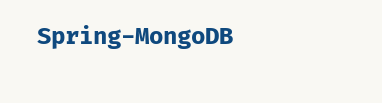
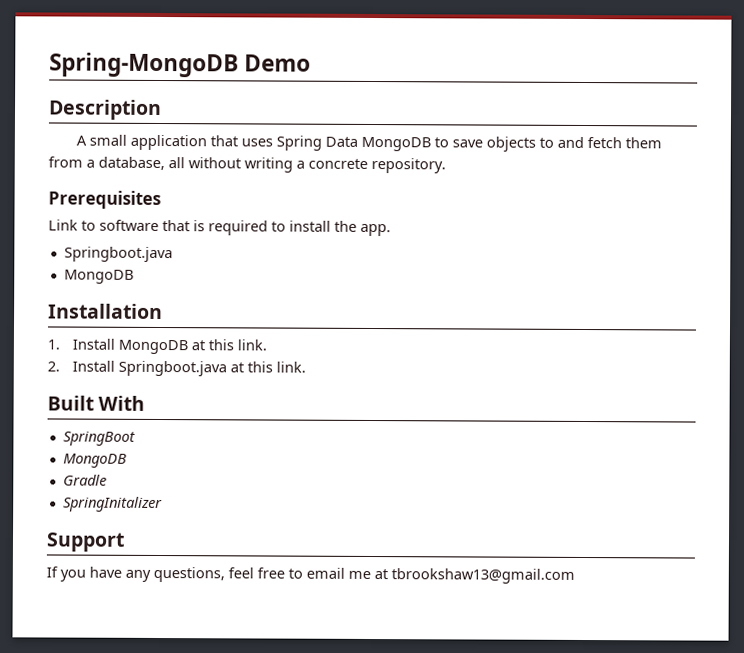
- Spring-MongoDB
+ Spring-MongoDB Demo
+ Description
+ A small application that uses Spring Data MongoDB to save objects to and fetch them from a database, all without writing a concrete repository.
+ Prerequisites
+ Link to software that is required to install the app.
+ Springboot.java
+ MongoDB
+ Installation
+ 1. Install MongoDB at this link.
+ 2. Install Springboot.java at this link.
+ Built With
+ SpringBoot
+ MongoDB
+ Gradle
+ SpringInitalizer
+ Support
+ If you have any questions, feel free to email me at tbrookshaw13@gmail.com

